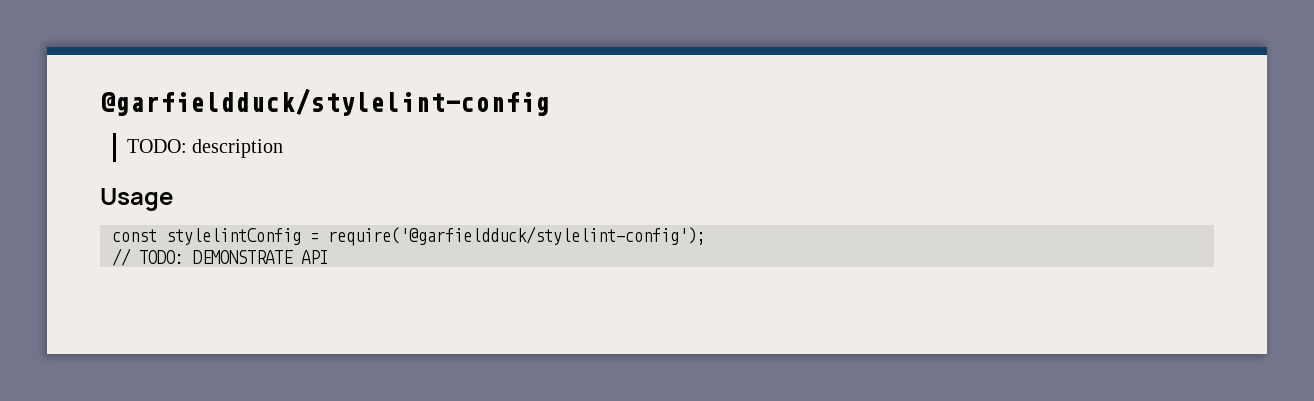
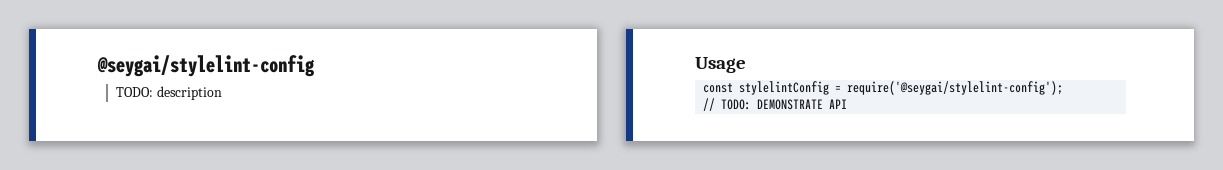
- @garfieldduck/stylelint-config
+ @seygai/stylelint-config
- const stylelintConfig = require('@garfieldduck/stylelint-config');
+ const stylelintConfig = require('@seygai/stylelint-config');

